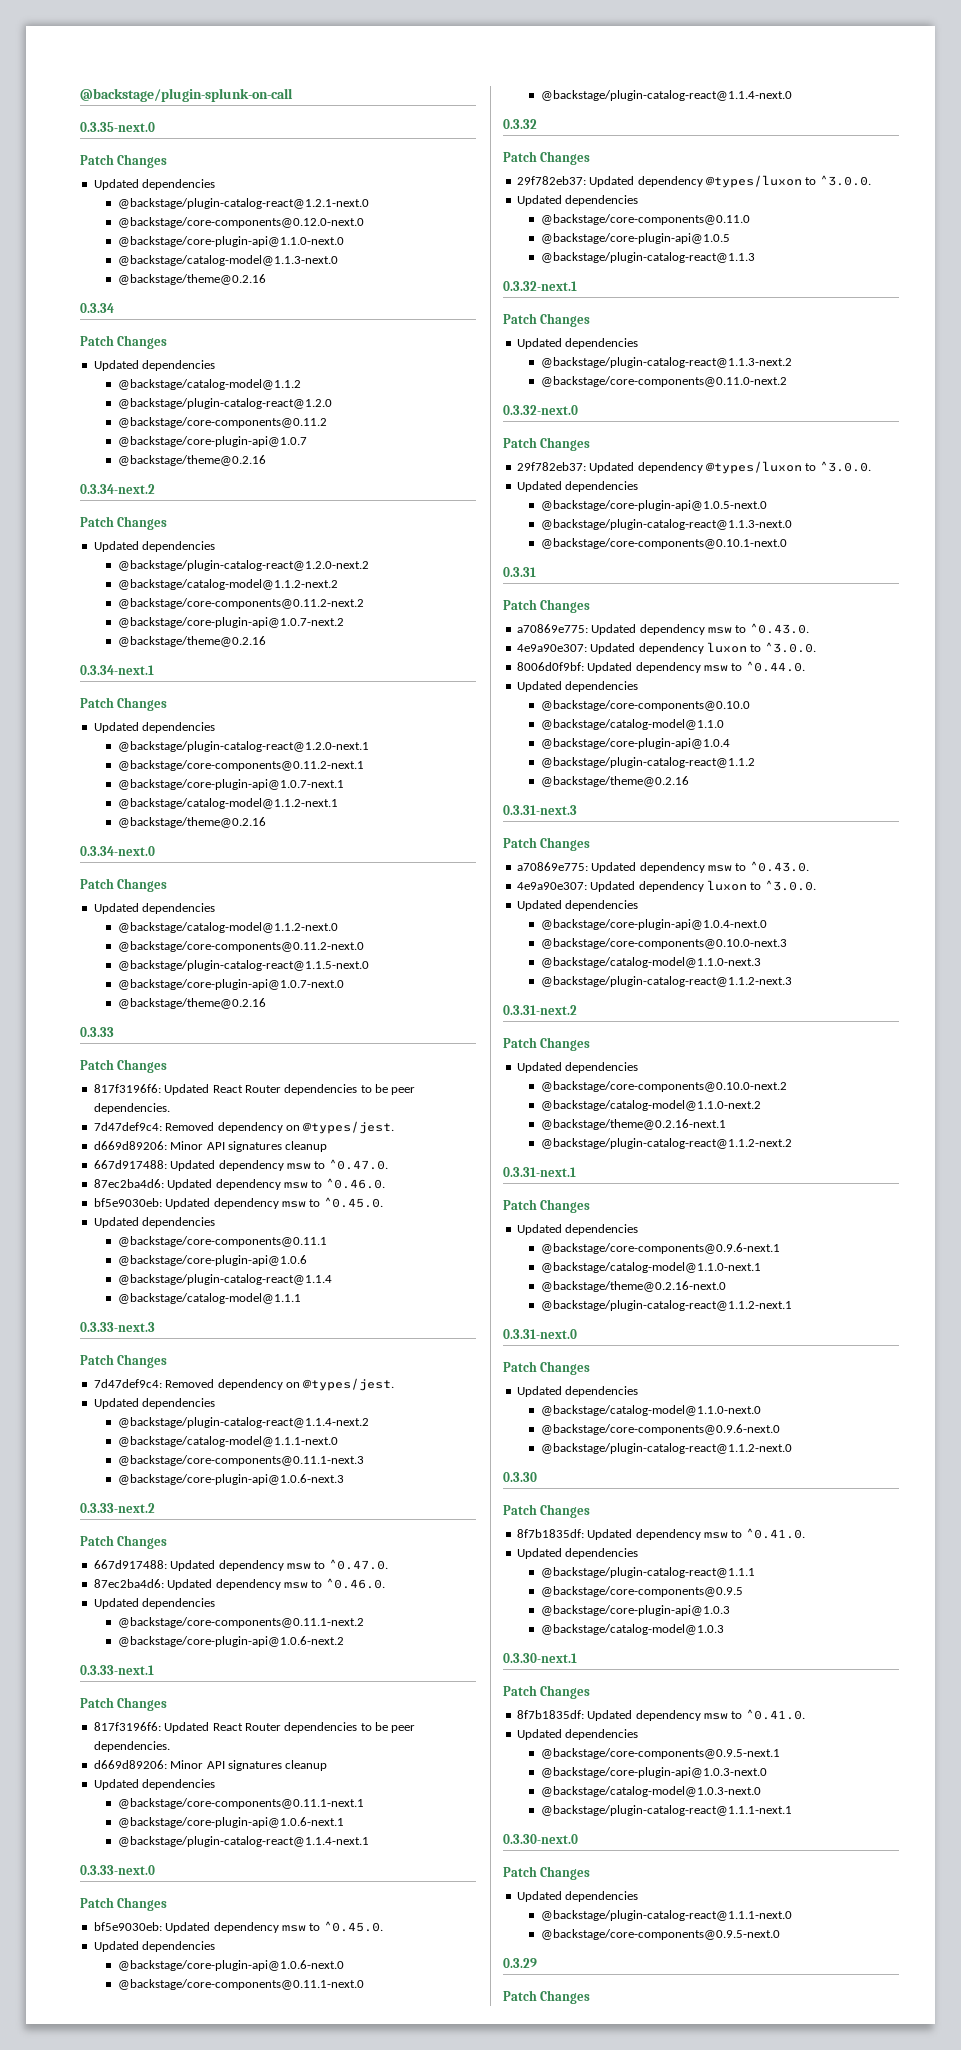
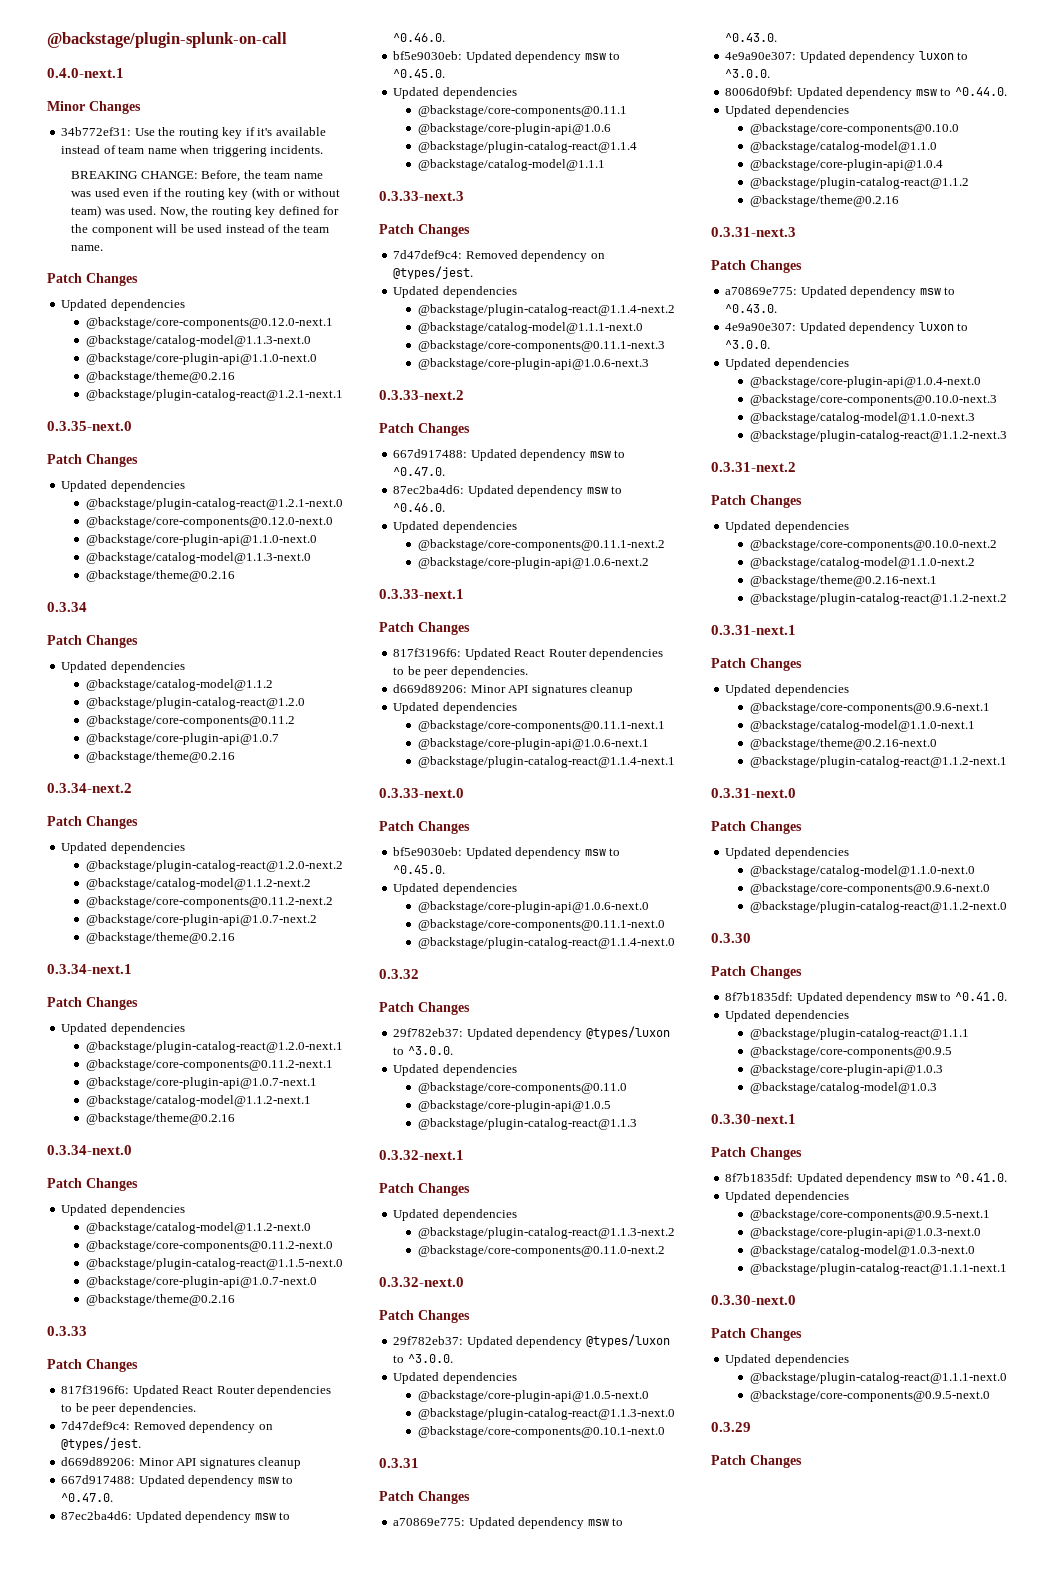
+ 0.4.0-next.1
+ Minor Changes
+ 34b772ef31: Use the routing key if it's available instead of team name when triggering incidents.
+ BREAKING CHANGE: Before, the team name was used even if the routing key (with or without team) was used. Now, the routing key defined for the component will be used instead of the team name.
+ Patch Changes
+ Updated dependencies
+ @backstage/core-components@0.12.0-next.1
+ @backstage/catalog-model@1.1.3-next.0
+ @backstage/core-plugin-api@1.1.0-next.0
+ @backstage/theme@0.2.16
+ @backstage/plugin-catalog-react@1.2.1-next.1

